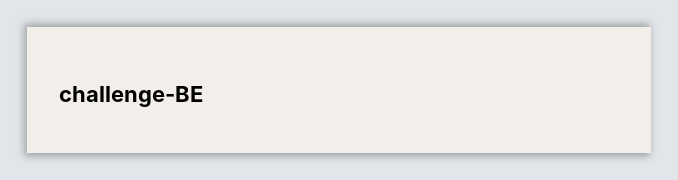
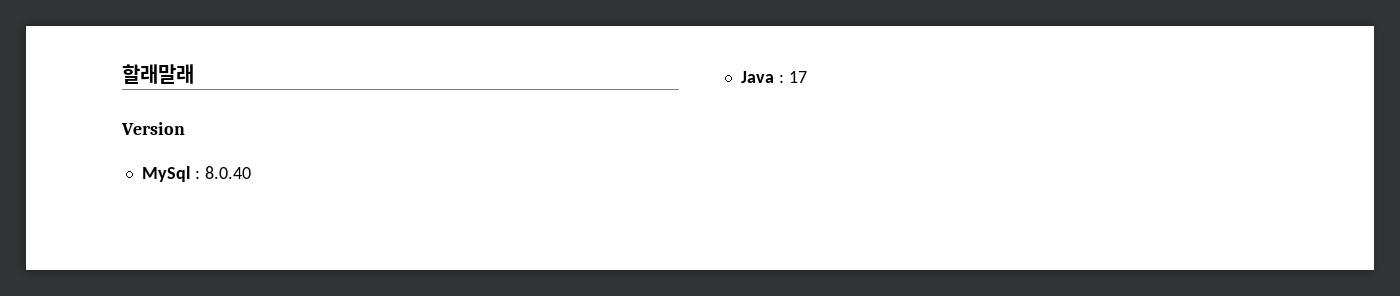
- challenge-BE
+ 할래말래
+ Version
+ MySql : 8.0.40
+ Java : 17

